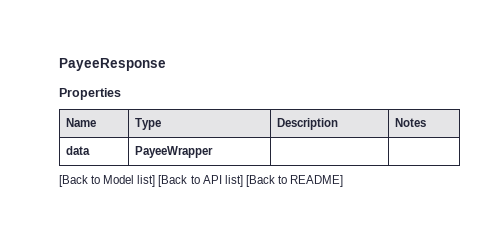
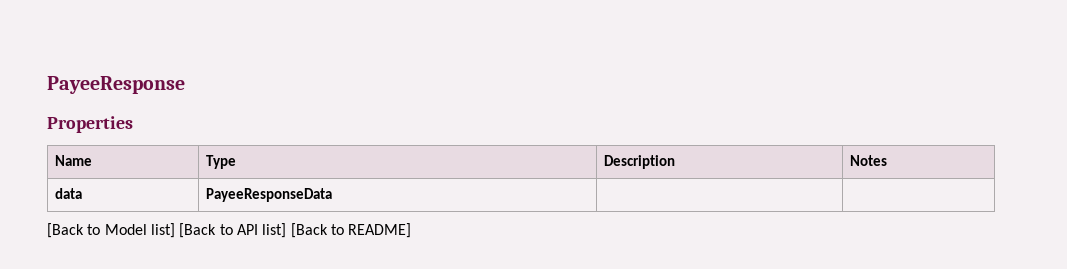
- data | PayeeWrapper | |
+ data | PayeeResponseData | |

